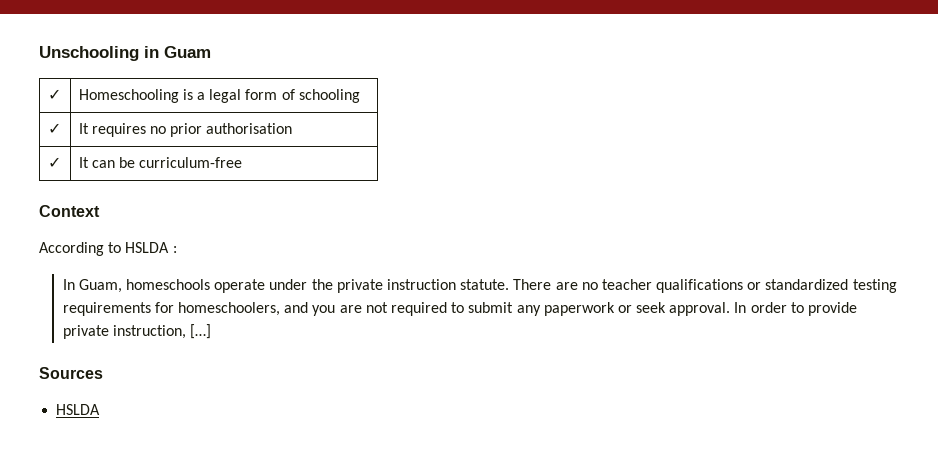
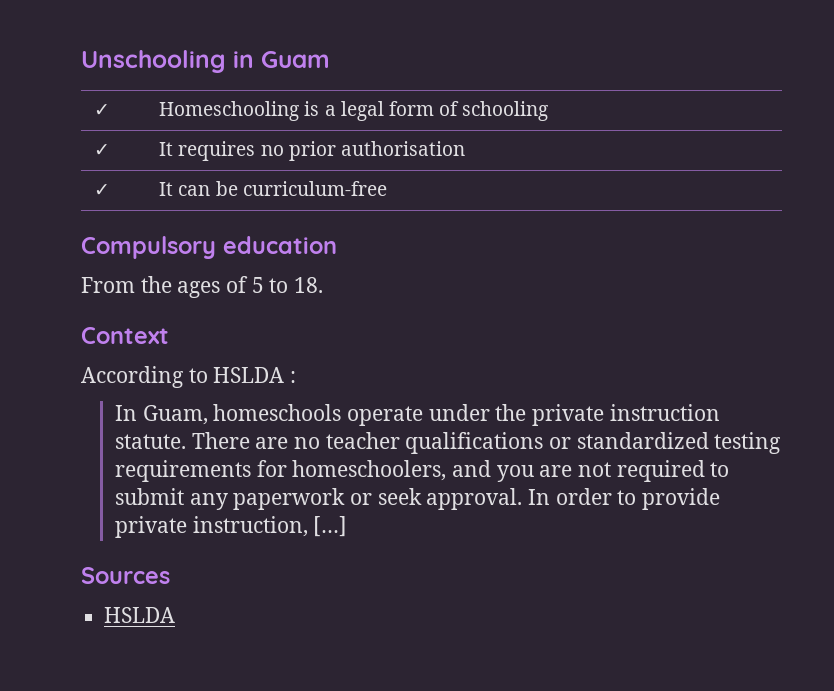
+ Compulsory education
+ From the ages of 5 to 18.

